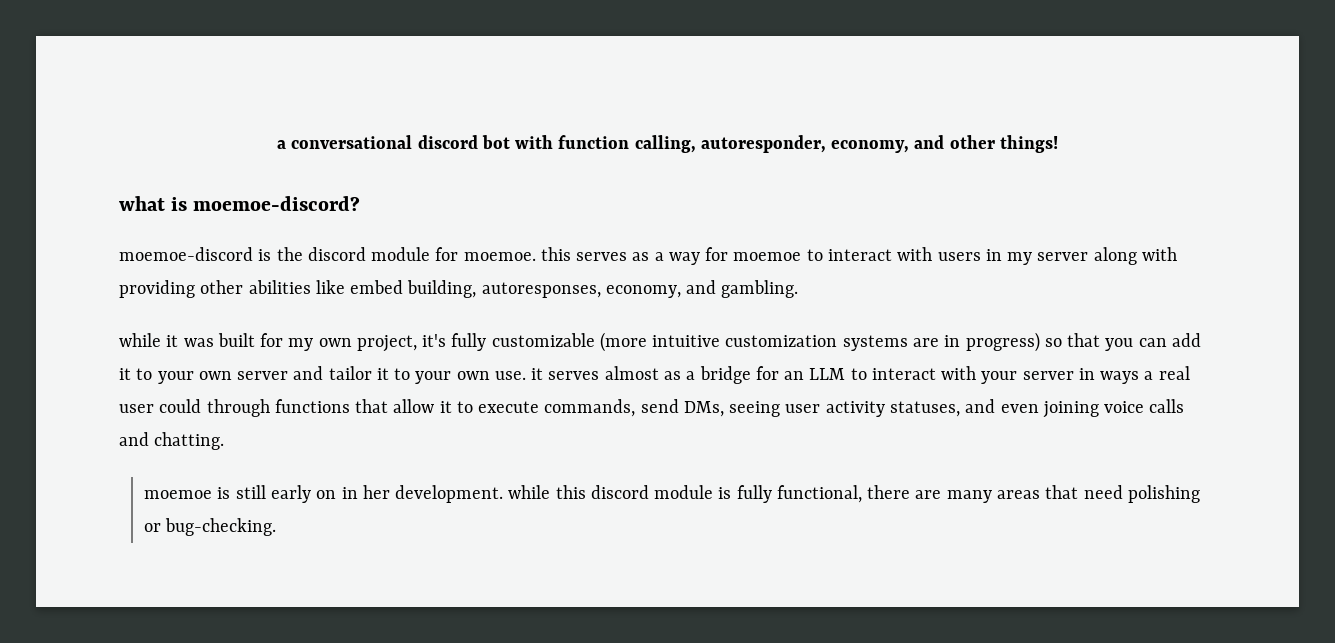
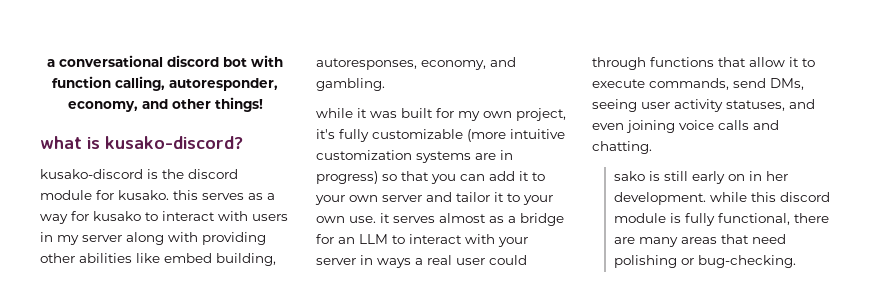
- what is moemoe-discord?
- moemoe-discord is the discord module for moemoe. this serves as a way for moemoe to interact with users in my server along with providing other abilities like embed building, autoresponses, economy, and gambling.
+ what is kusako-discord?
+ kusako-discord is the discord module for kusako. this serves as a way for kusako to interact with users in my server along with providing other abilities like embed building, autoresponses, economy, and gambling.
- moemoe is still early on in her development. while this discord module is fully functional, there are many areas that need polishing or bug-checking.
+ sako is still early on in her development. while this discord module is fully functional, there are many areas that need polishing or bug-checking.

